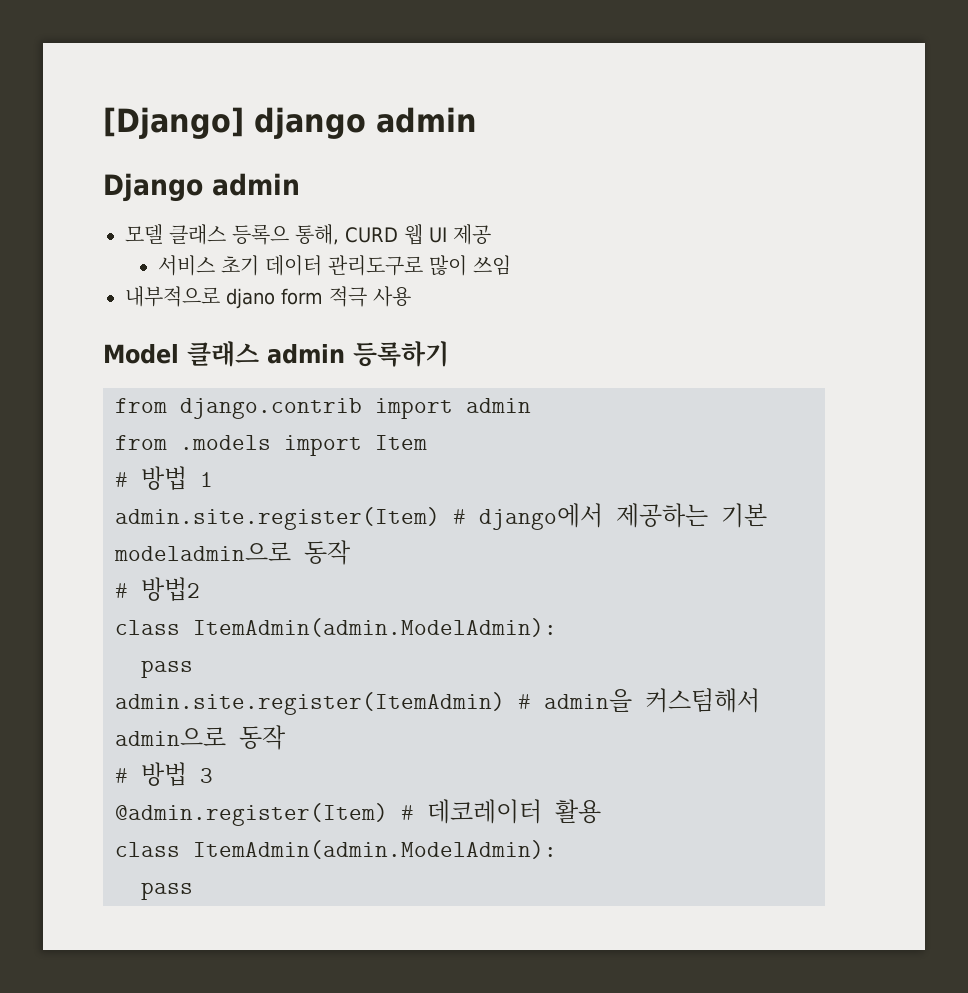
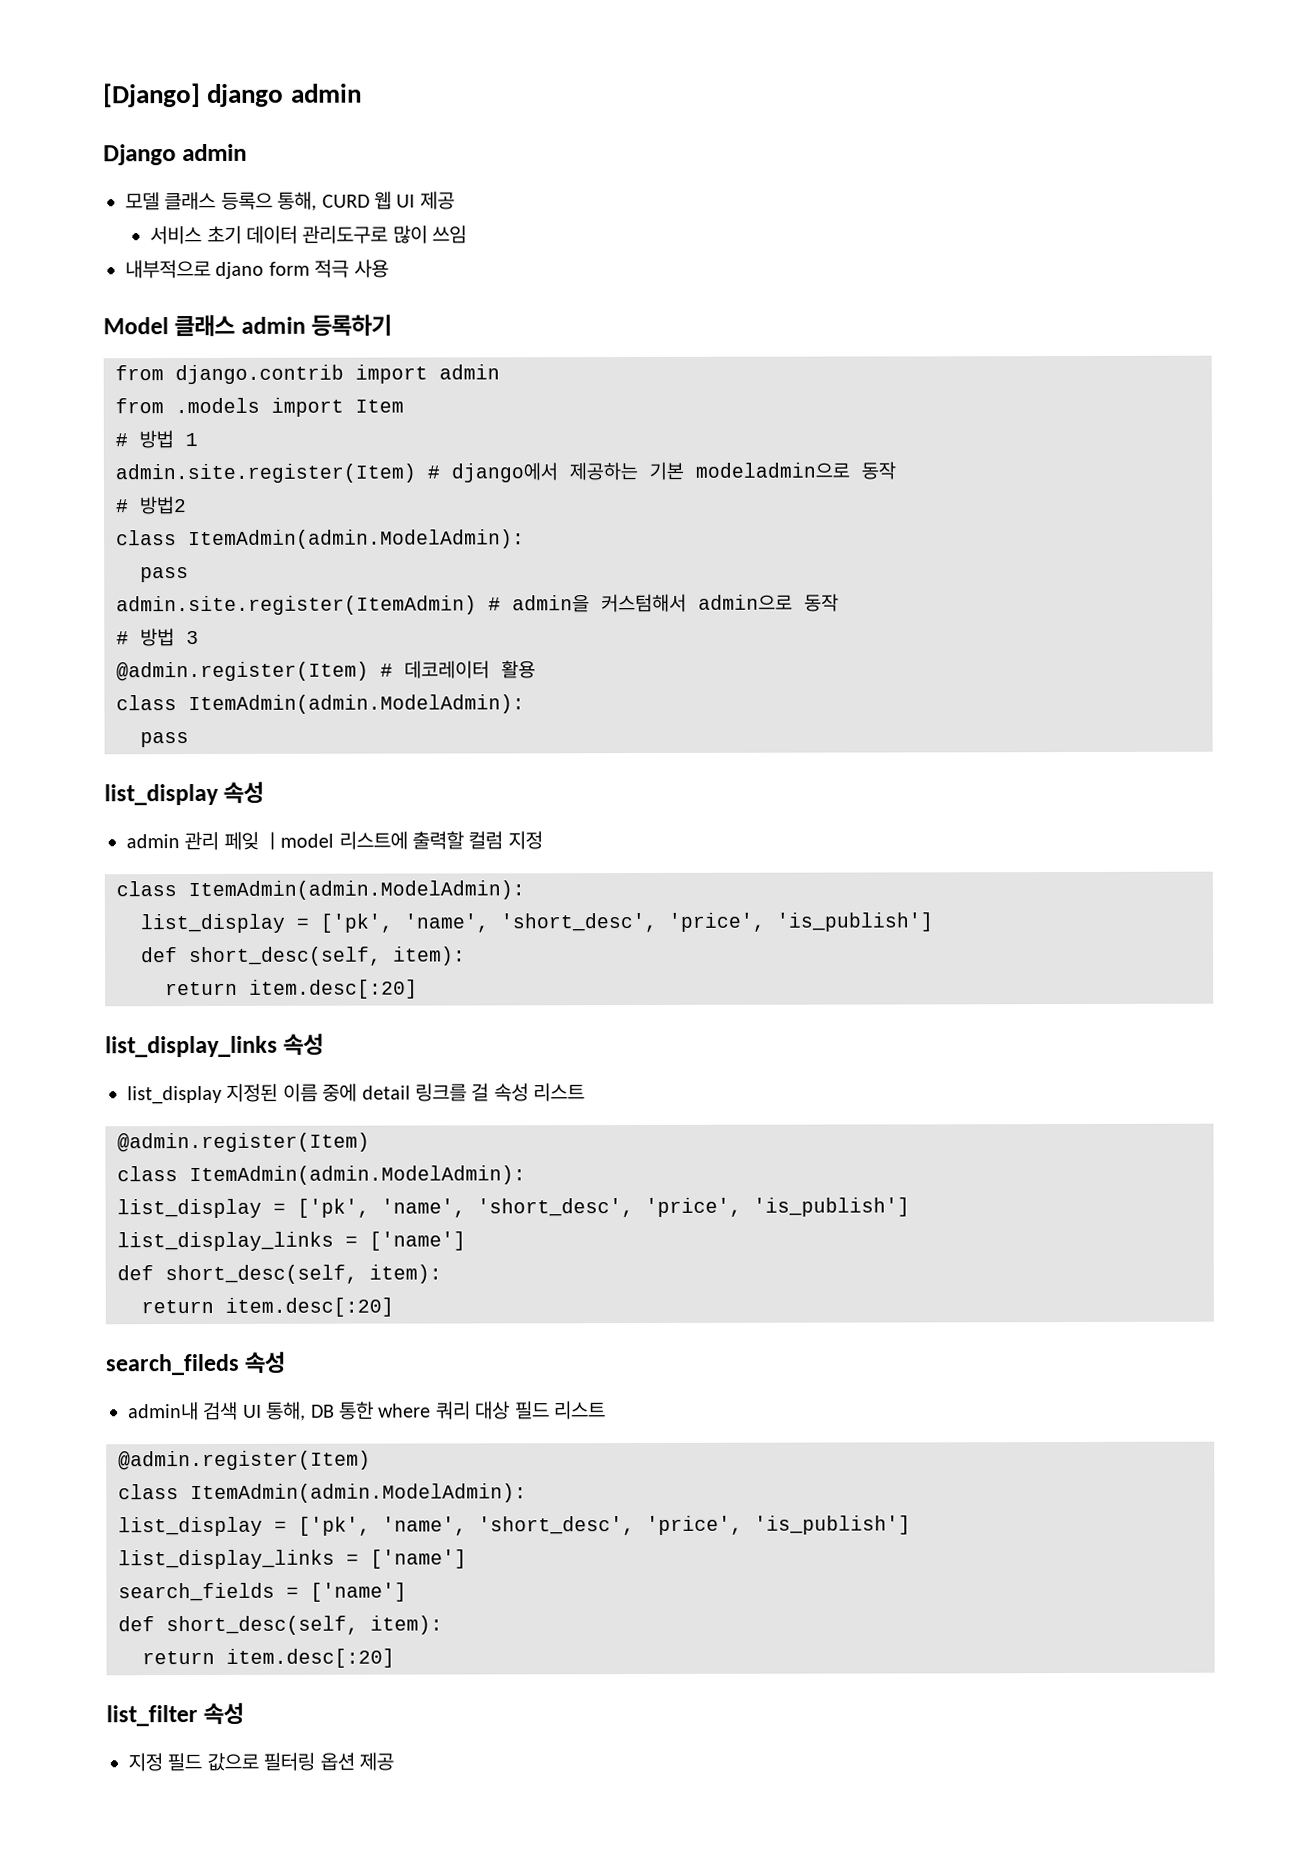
+ list_display 속성
+ admin 관리 페잊 ㅣmodel 리스트에 출력할 컬럼 지정
+ class ItemAdmin(admin.ModelAdmin):
+ list_display = ['pk', 'name', 'short_desc', 'price', 'is_publish']
+ def short_desc(self, item):
+ return item.desc[:20]
+ list_display_links 속성
+ list_display 지정된 이름 중에 detail 링크를 걸 속성 리스트
+ @admin.register(Item)
+ class ItemAdmin(admin.ModelAdmin):
+ list_display = ['pk', 'name', 'short_desc', 'price', 'is_publish']
+ list_display_links = ['name']
+ def short_desc(self, item):
+ return item.desc[:20]
+ search_fileds 속성
+ admin내 검색 UI 통해, DB 통한 where 쿼리 대상 필드 리스트
+ @admin.register(Item)
+ class ItemAdmin(admin.ModelAdmin):
+ list_display = ['pk', 'name', 'short_desc', 'price', 'is_publish']
+ list_display_links = ['name']
+ search_fields = ['name']
+ def short_desc(self, item):
+ return item.desc[:20]
+ list_filter 속성
+ 지정 필드 값으로 필터링 옵션 제공

